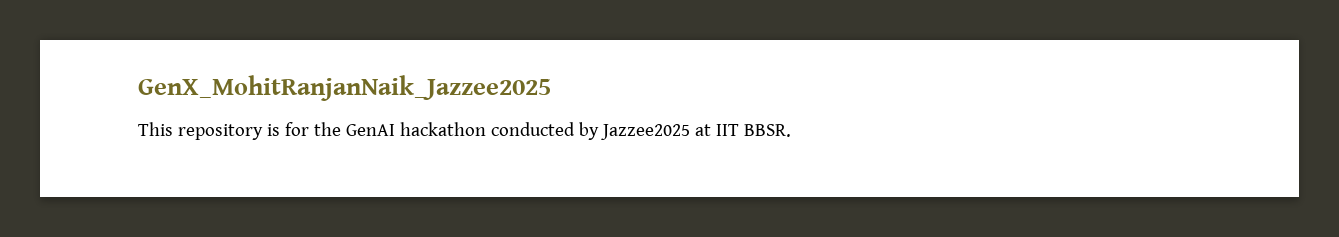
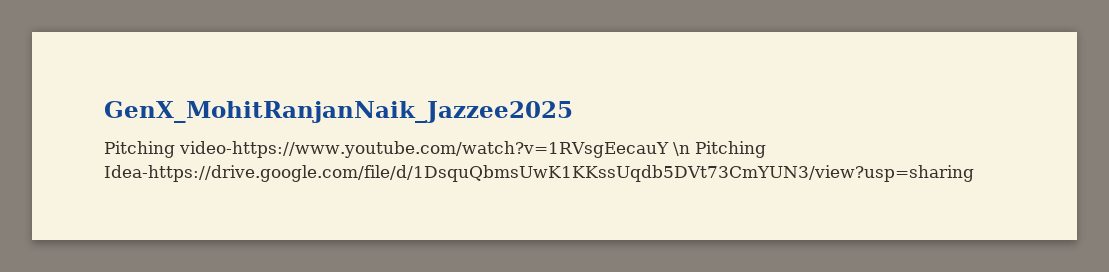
- This repository is for the GenAI hackathon conducted by Jazzee2025 at IIT BBSR.
+ Pitching video-https://www.youtube.com/watch?v=1RVsgEecauY \n Pitching Idea-https://drive.google.com/file/d/1DsquQbmsUwK1KKssUqdb5DVt73CmYUN3/view?usp=sharing

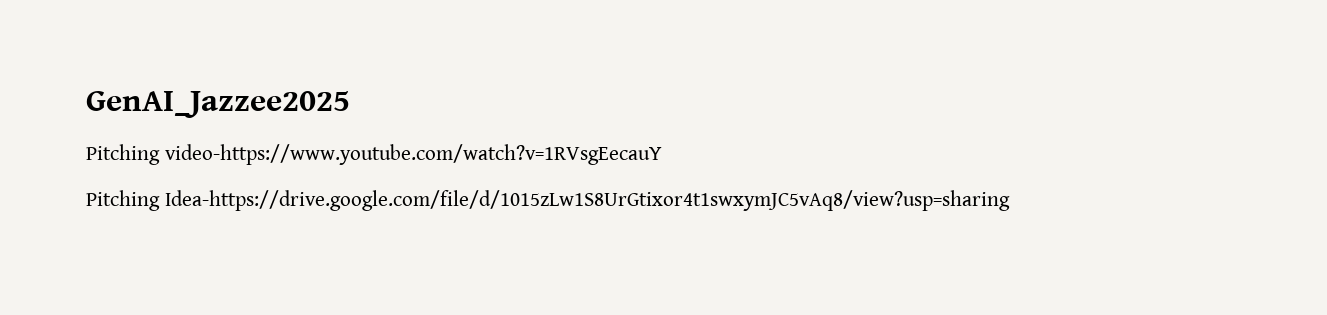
- GenX_MohitRanjanNaik_Jazzee2025
+ GenAI_Jazzee2025
- Pitching video-https://www.youtube.com/watch?v=1RVsgEecauY \n Pitching Idea-https://drive.google.com/file/d/1DsquQbmsUwK1KKssUqdb5DVt73CmYUN3/view?usp=sharing
+ Pitching video-https://www.youtube.com/watch?v=1RVsgEecauY
+ Pitching Idea-https://drive.google.com/file/d/1015zLw1S8UrGtixor4t1swxymJC5vAq8/view?usp=sharing

